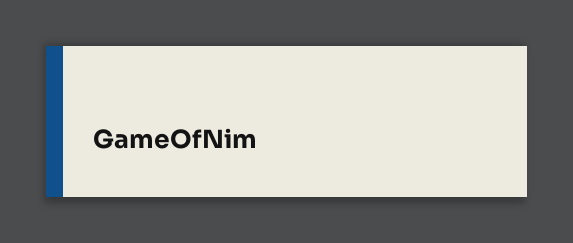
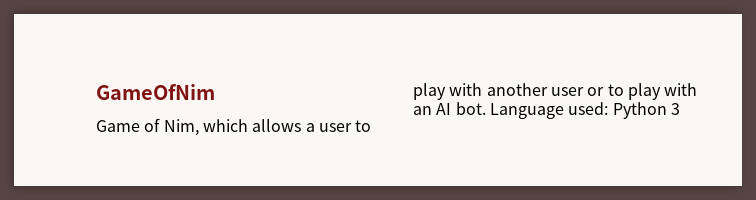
+ Game of Nim, which allows a user to play with another user or to play with an AI bot. Language used: Python 3

